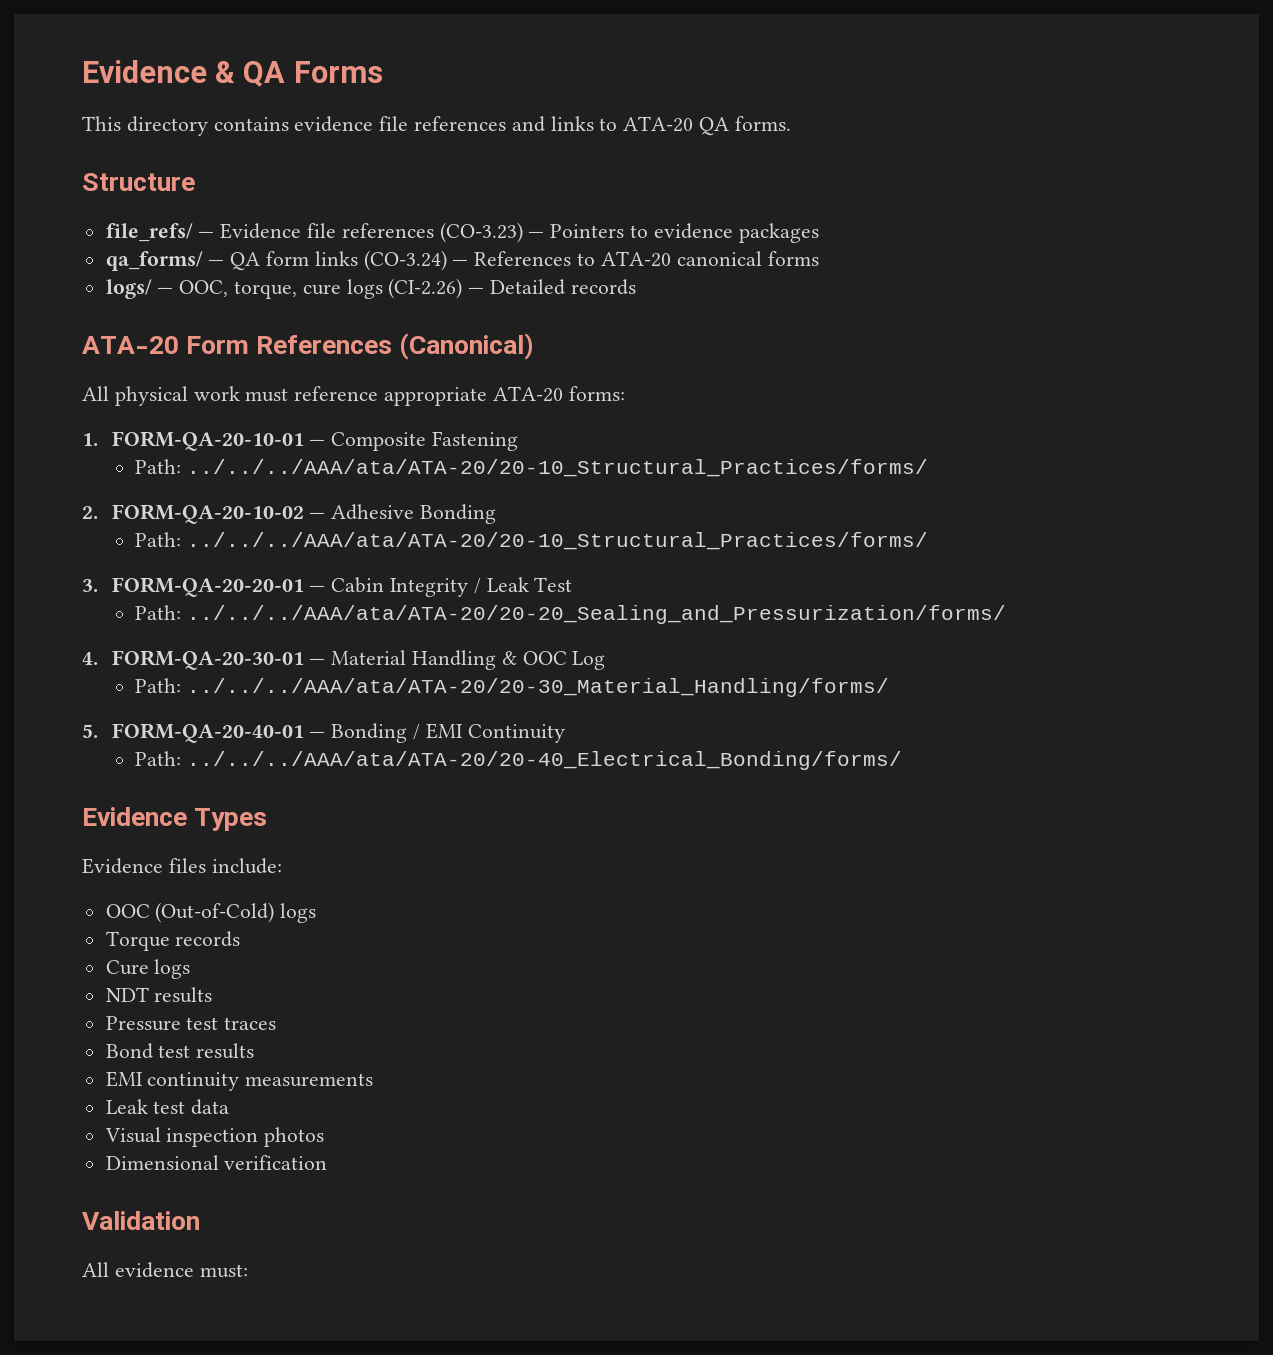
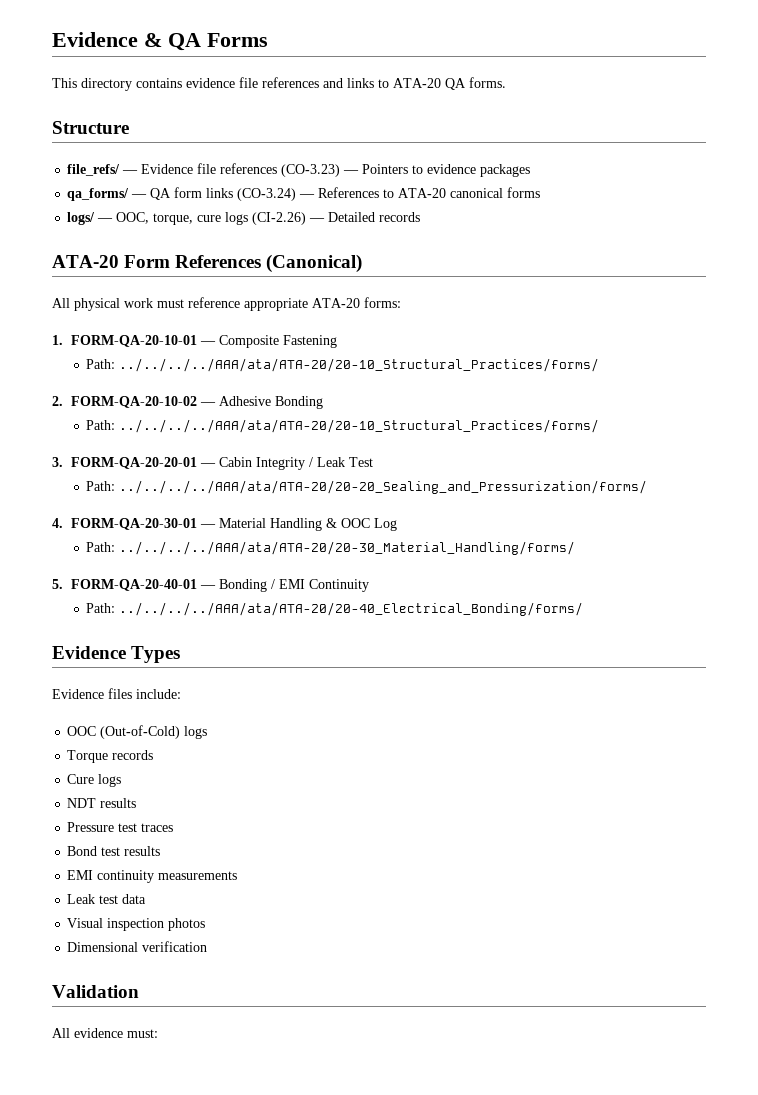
  1. FORM-QA-20-10-01 — Composite Fastening
- Path: ../../../AAA/ata/ATA-20/20-10_Structural_Practices/forms/
+ Path: ../../../../AAA/ata/ATA-20/20-10_Structural_Practices/forms/
  2. FORM-QA-20-10-02 — Adhesive Bonding
- Path: ../../../AAA/ata/ATA-20/20-10_Structural_Practices/forms/
+ Path: ../../../../AAA/ata/ATA-20/20-10_Structural_Practices/forms/
- Path: ../../../AAA/ata/ATA-20/20-20_Sealing_and_Pressurization/forms/
+ Path: ../../../../AAA/ata/ATA-20/20-20_Sealing_and_Pressurization/forms/
- Path: ../../../AAA/ata/ATA-20/20-30_Material_Handling/forms/
+ Path: ../../../../AAA/ata/ATA-20/20-30_Material_Handling/forms/
- Path: ../../../AAA/ata/ATA-20/20-40_Electrical_Bonding/forms/
+ Path: ../../../../AAA/ata/ATA-20/20-40_Electrical_Bonding/forms/

